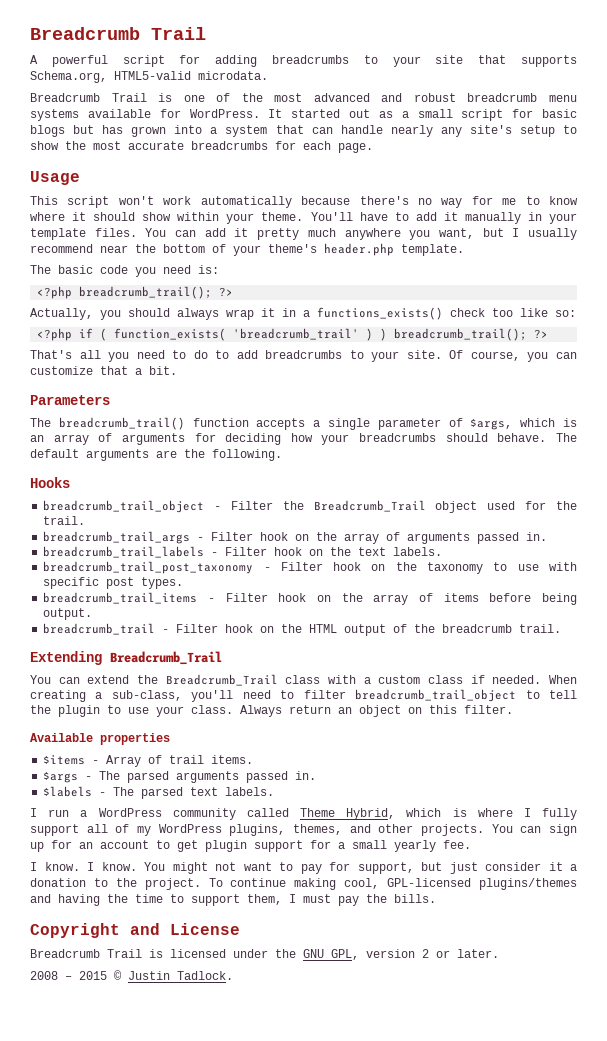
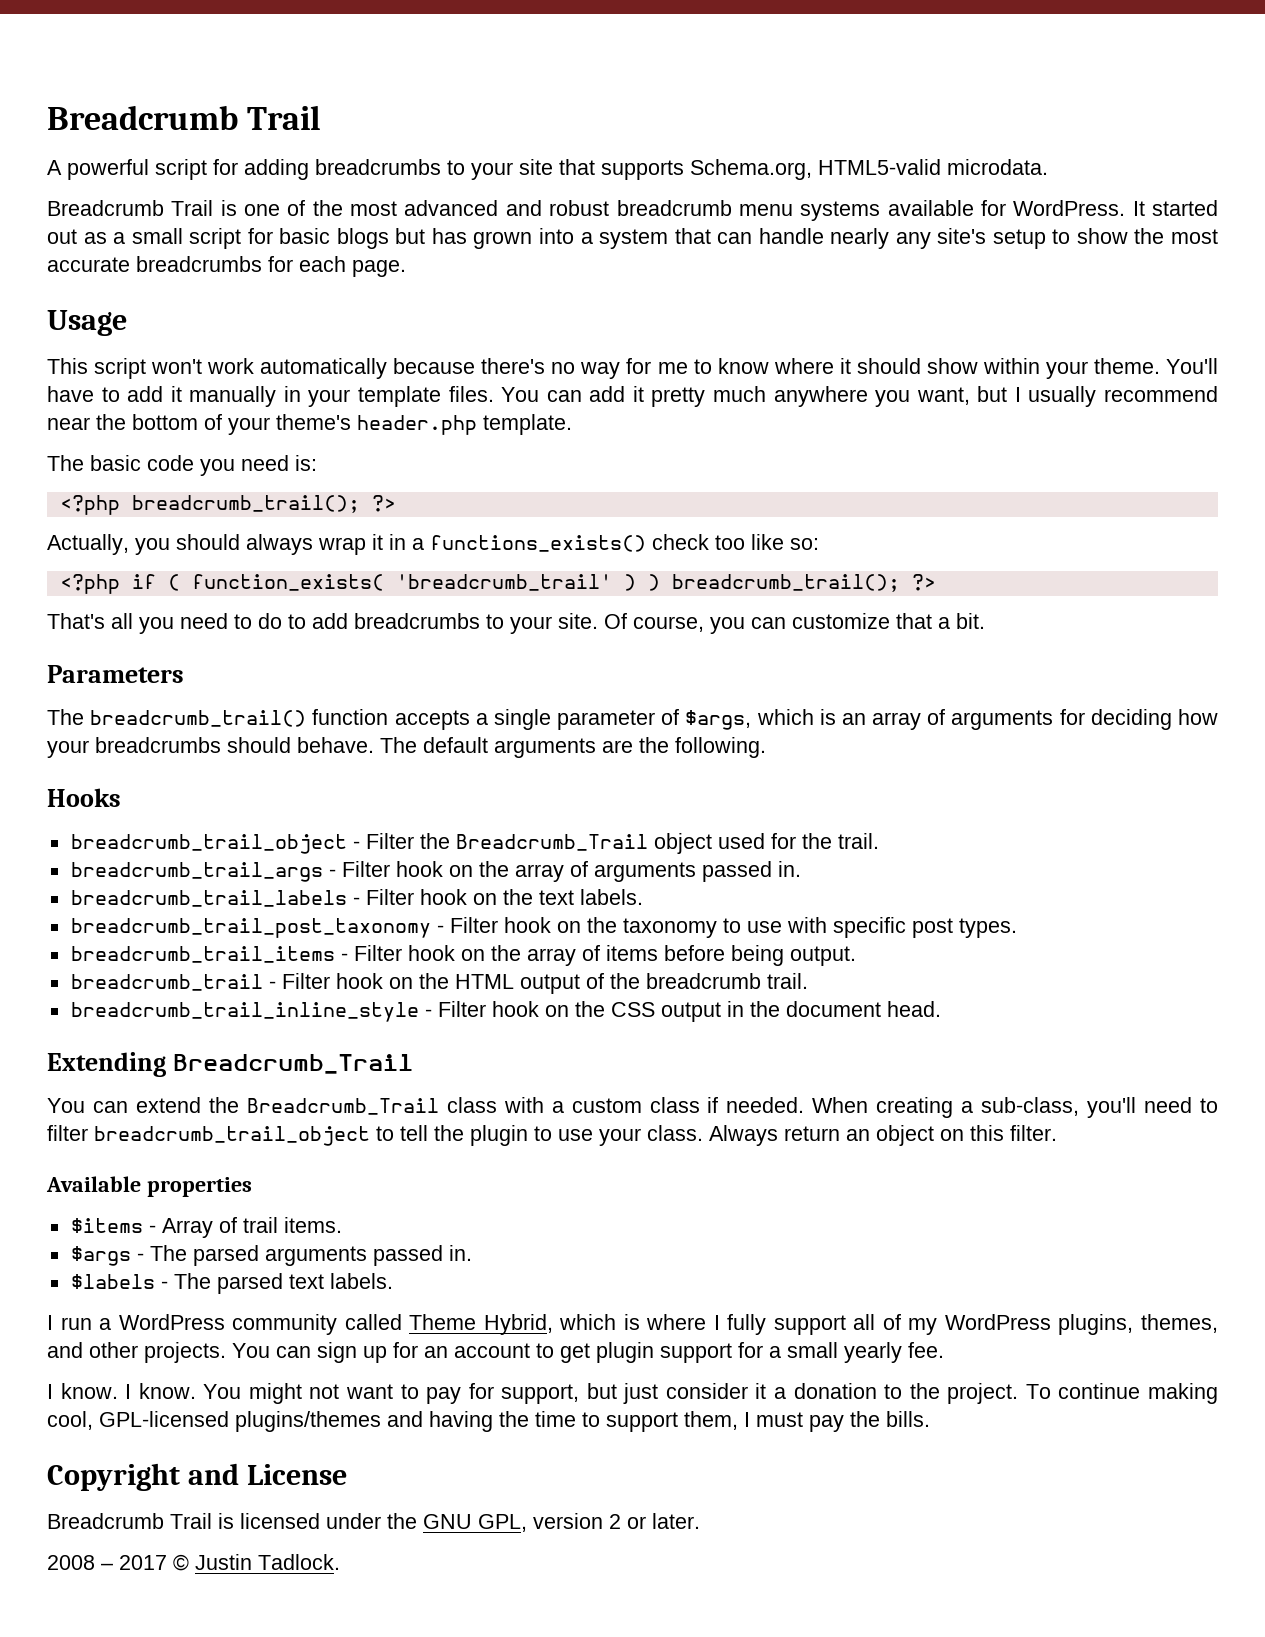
+ breadcrumb_trail_inline_style - Filter hook on the CSS output in the document head.
- 2008 – 2015 © Justin Tadlock.
+ 2008 – 2017 © Justin Tadlock.

